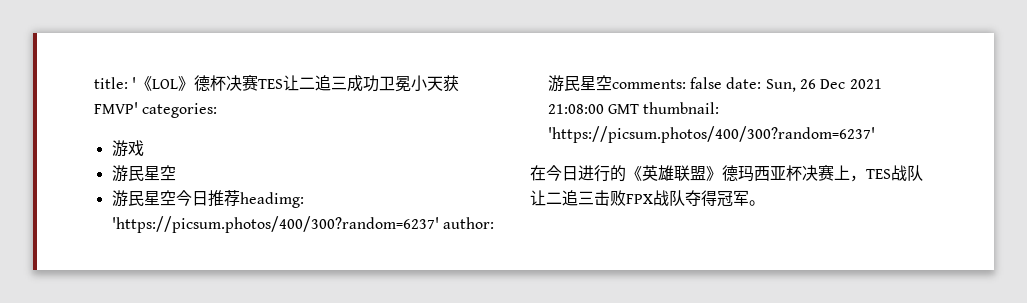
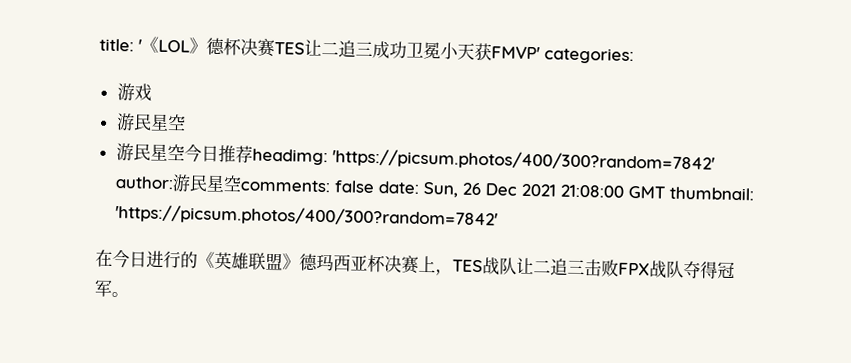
- 游民星空今日推荐headimg: 'https://picsum.photos/400/300?random=6237' author:游民星空comments: false date: Sun, 26 Dec 2021 21:08:00 GMT thumbnail: 'https://picsum.photos/400/300?random=6237'
+ 游民星空今日推荐headimg: 'https://picsum.photos/400/300?random=7842' author:游民星空comments: false date: Sun, 26 Dec 2021 21:08:00 GMT thumbnail: 'https://picsum.photos/400/300?random=7842'

